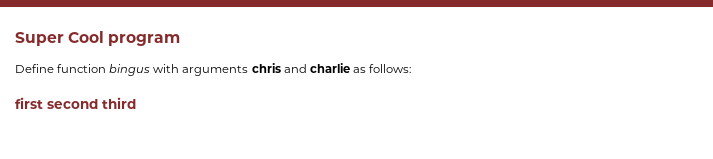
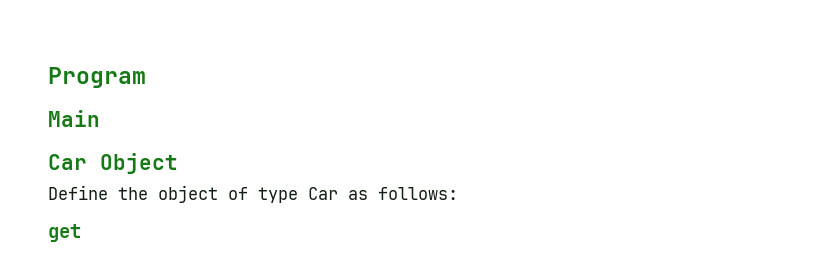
- Super Cool program
- Define function bingus with arguments chris and charlie as follows:
+ Program
+ Main
+ Car Object
+ Define the object of type Car as follows:
- first second third
+ get

